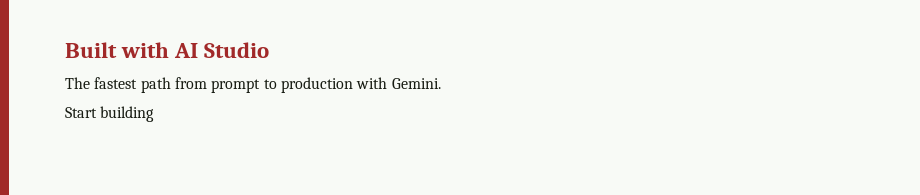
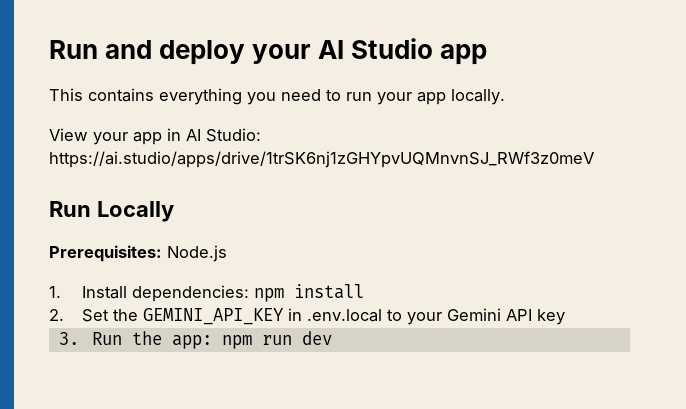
- Built with AI Studio
- The fastest path from prompt to production with Gemini.
- Start building
+ Run and deploy your AI Studio app
+ This contains everything you need to run your app locally.
+ View your app in AI Studio: https://ai.studio/apps/drive/1trSK6nj1zGHYpvUQMnvnSJ_RWf3z0meV
+ Run Locally
+ Prerequisites: Node.js
+ 1. Install dependencies: npm install
+ 2. Set the GEMINI_API_KEY in .env.local to your Gemini API key
+ 3. Run the app: npm run dev

